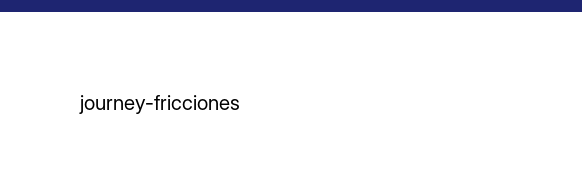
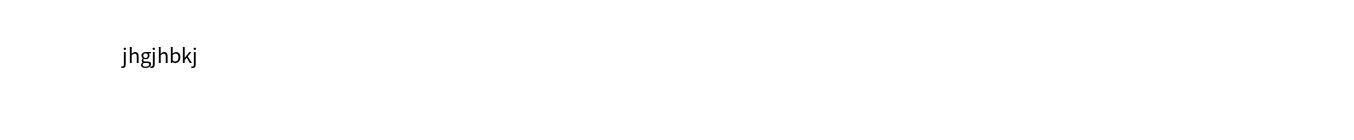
- journey-fricciones
+ jhgjhbkj

